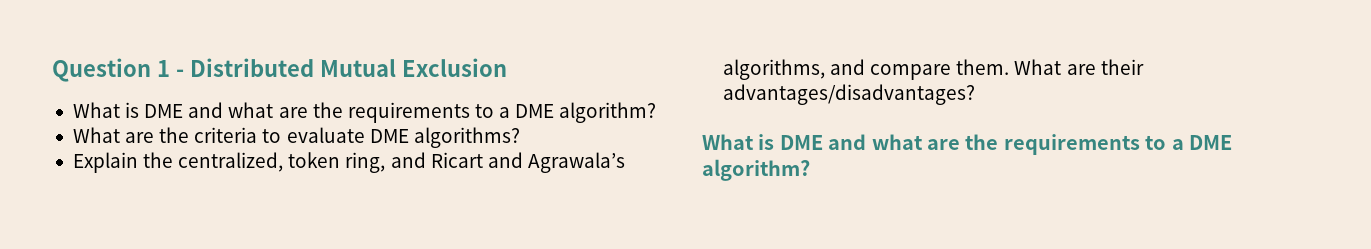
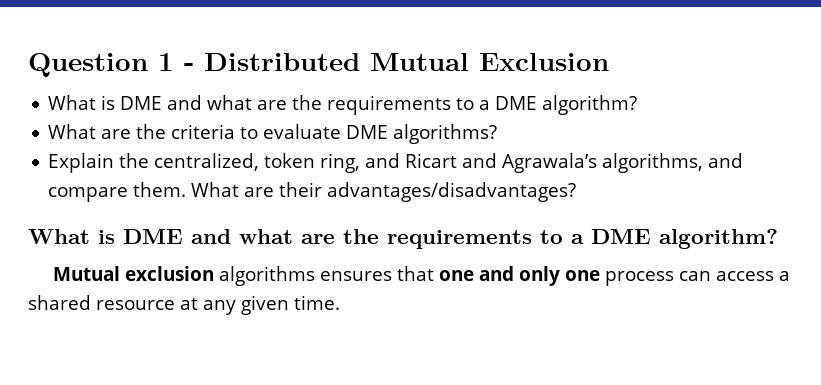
+ Mutual exclusion algorithms ensures that one and only one process can access a shared resource at any given time.

